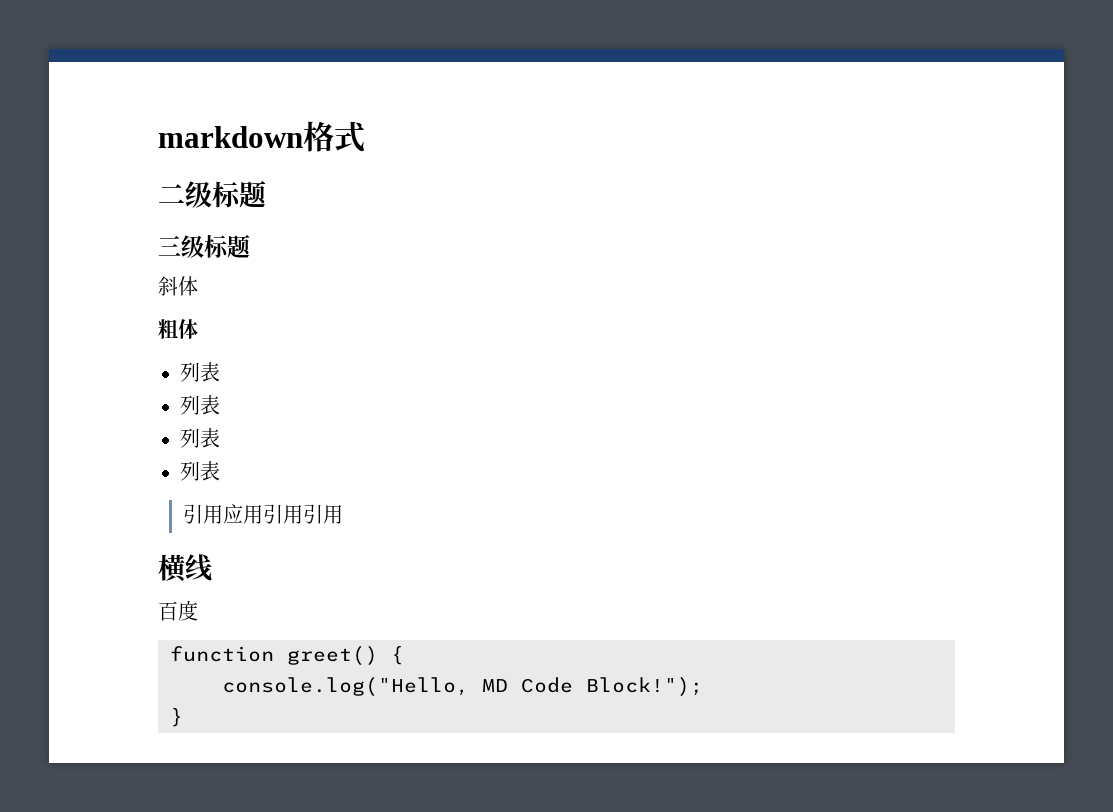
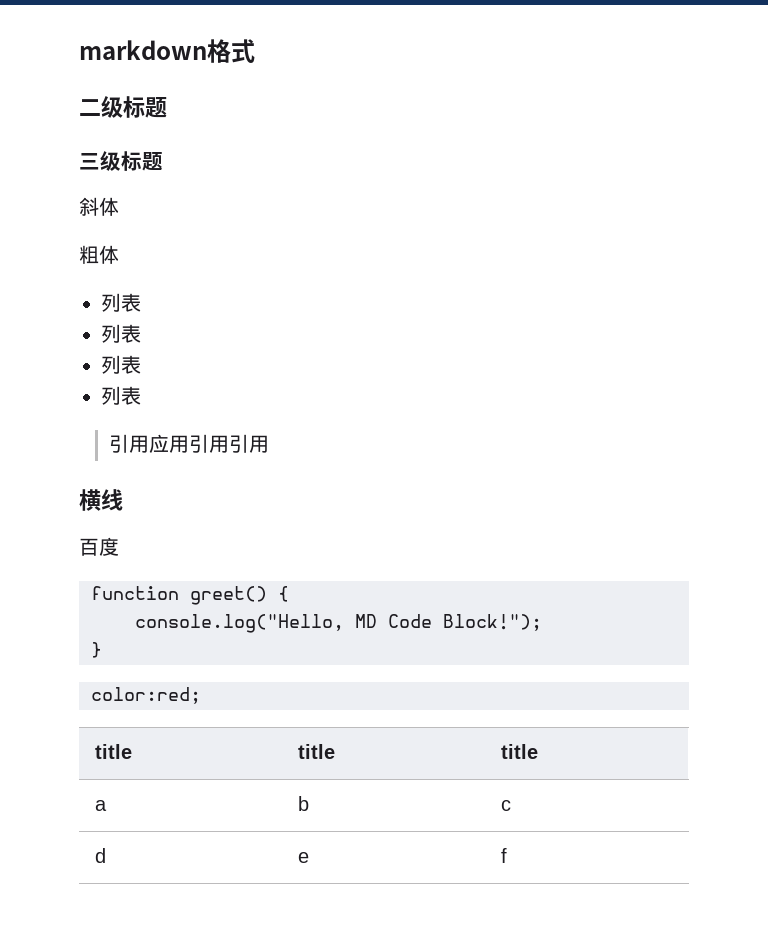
+ color:red;
+ title | title | title
+ a | b | c
+ d | e | f

